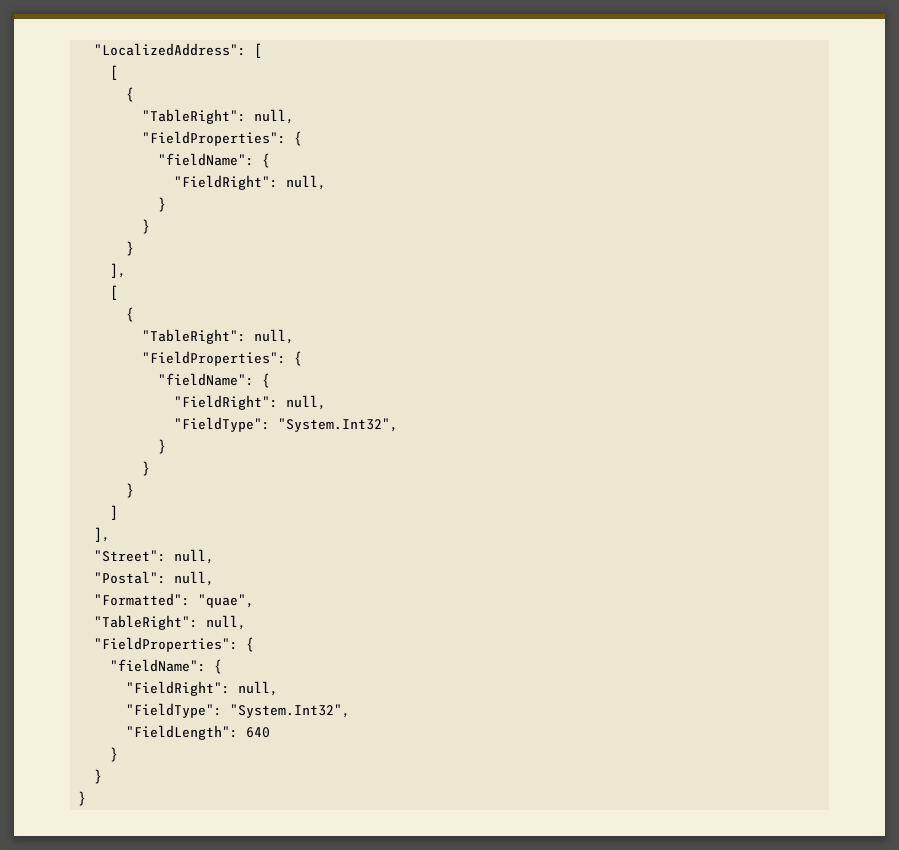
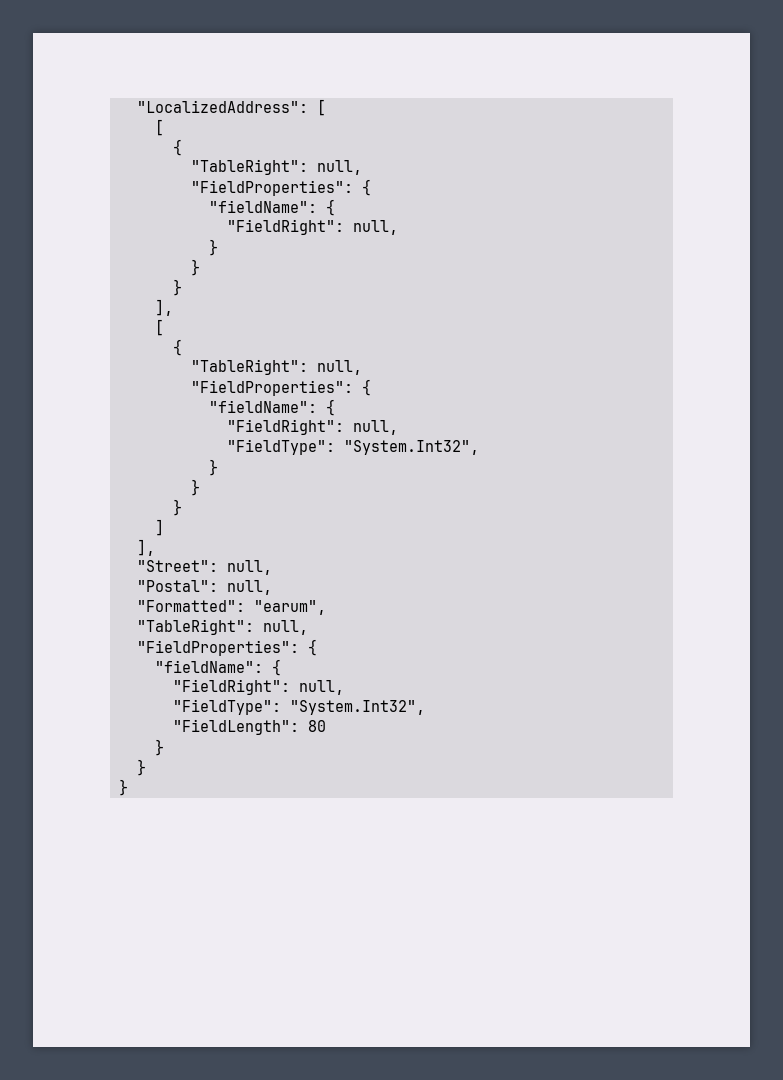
- "Formatted": "quae",
+ "Formatted": "earum",
- "FieldLength": 640
+ "FieldLength": 80

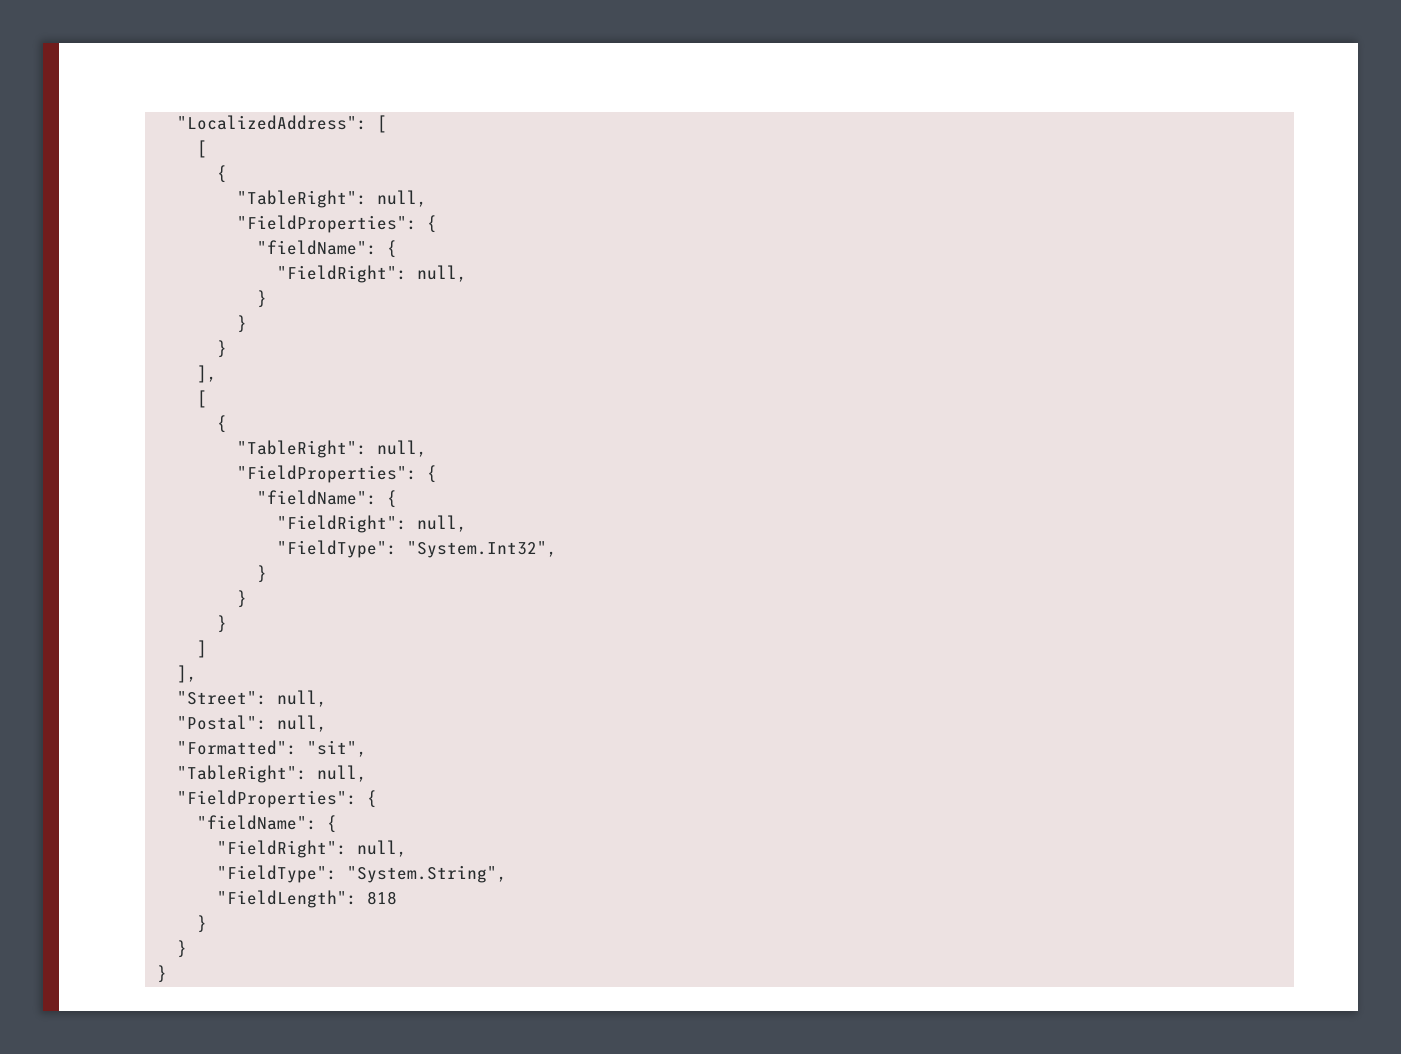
- "Formatted": "earum",
+ "Formatted": "sit",
  "TableRight": null,
  "FieldProperties": {
  "fieldName": {
  "FieldRight": null,
- "FieldType": "System.Int32",
+ "FieldType": "System.String",
- "FieldLength": 80
+ "FieldLength": 818

